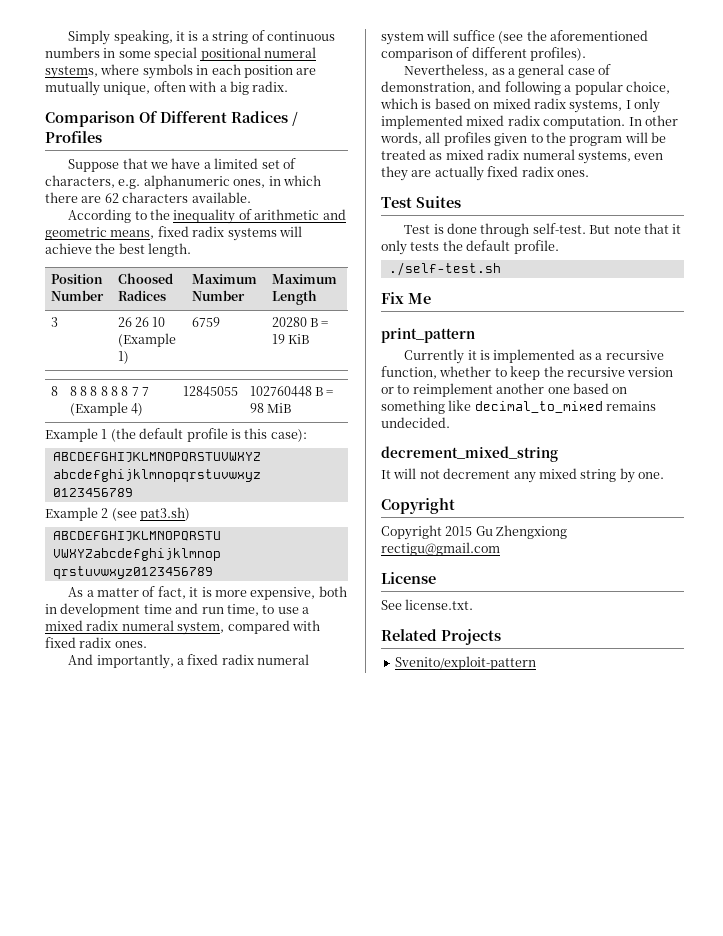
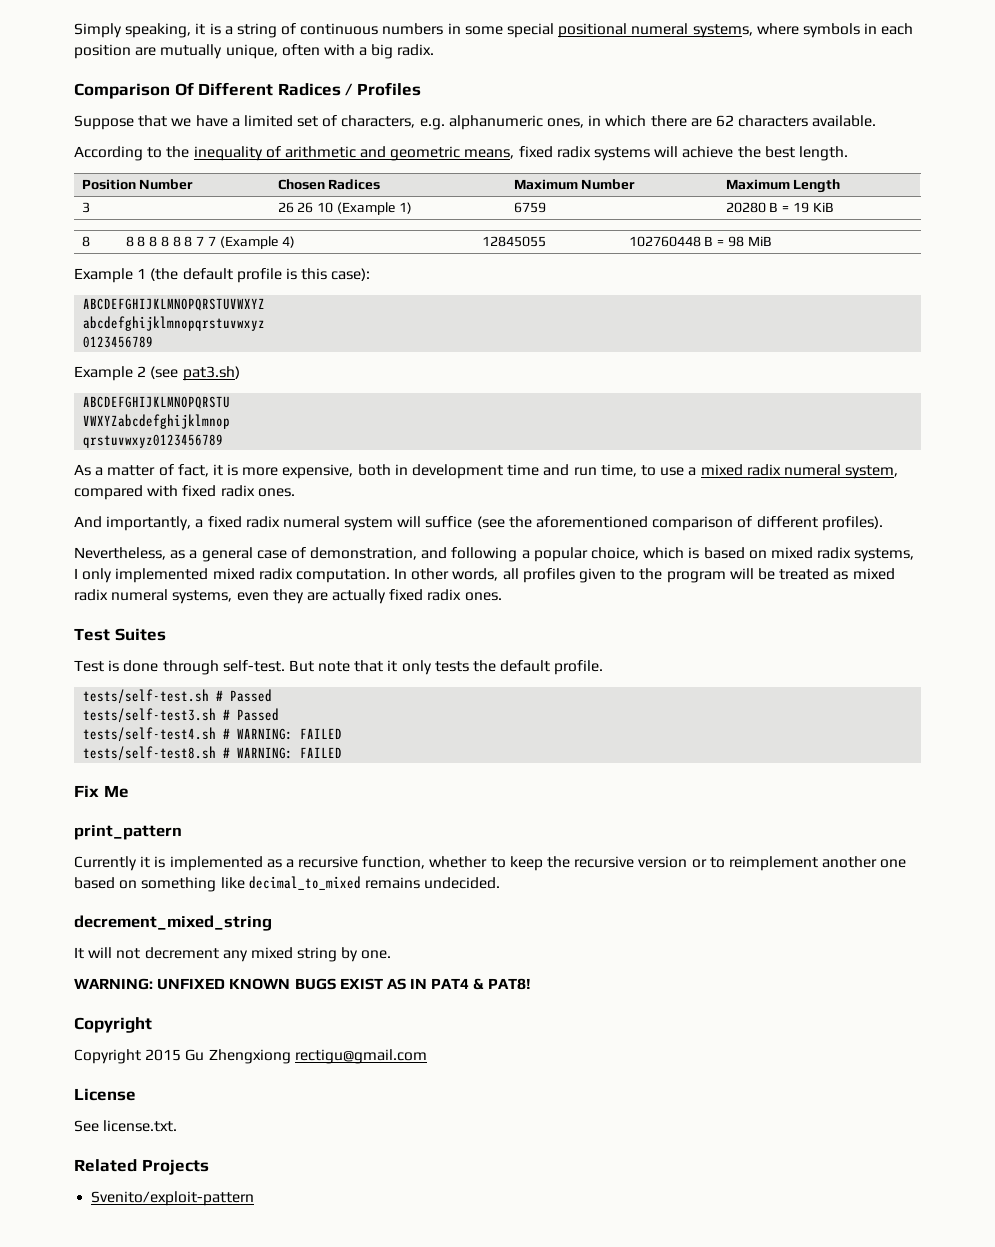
- Position Number | Choosed Radices | Maximum Number | Maximum Length
+ Position Number | Chosen Radices | Maximum Number | Maximum Length
- ./self-test.sh
+ tests/self-test.sh # Passed
+ tests/self-test3.sh # Passed
+ tests/self-test4.sh # WARNING: FAILED
+ tests/self-test8.sh # WARNING: FAILED
+ WARNING: UNFIXED KNOWN BUGS EXIST AS IN PAT4 & PAT8!

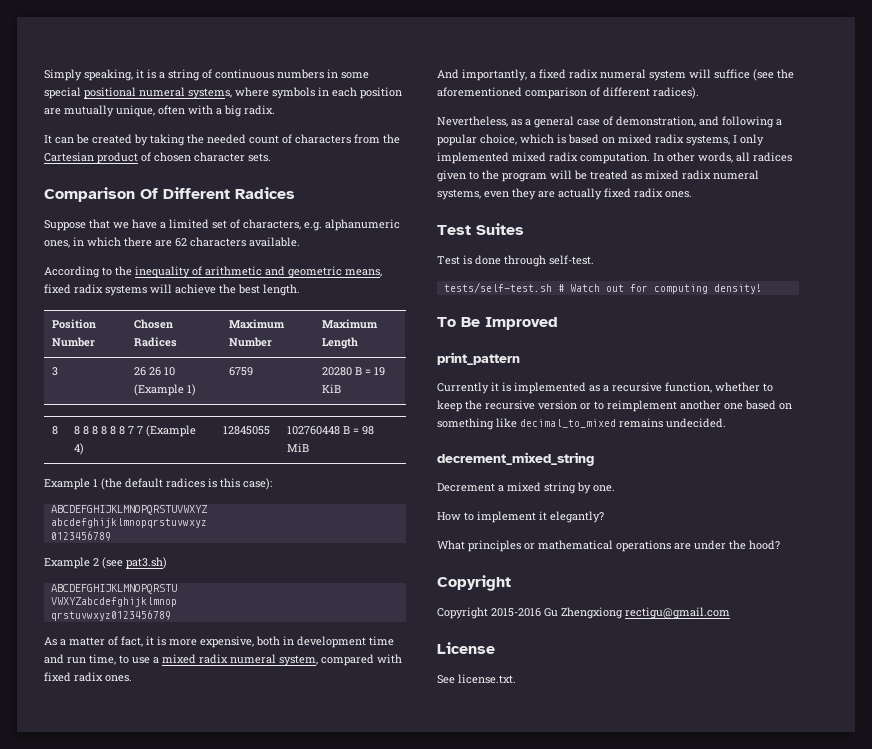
+ It can be created by taking the needed count of characters from the Cartesian product of chosen character sets.
- Comparison Of Different Radices / Profiles
+ Comparison Of Different Radices
- Example 1 (the default profile is this case):
+ Example 1 (the default radices is this case):
- And importantly, a fixed radix numeral system will suffice (see the aforementioned comparison of different profiles).
+ And importantly, a fixed radix numeral system will suffice (see the aforementioned comparison of different radices).
- In other words, all profiles given to the program will be treated as mixed radix numeral systems, even they are actually fixed radix ones.
+ In other words, all radices given to the program will be treated as mixed radix numeral systems, even they are actually fixed radix ones.
- Test is done through self-test. But note that it only tests the default profile.
- tests/self-test.sh # Passed
- tests/self-test3.sh # Passed
- tests/self-test4.sh # WARNING: FAILED
- tests/self-test8.sh # WARNING: FAILED
- Fix Me
+ Test is done through self-test.
+ tests/self-test.sh # Watch out for computing density!
+ To Be Improved
- It will not decrement any mixed string by one.
+ Decrement a mixed string by one.
- WARNING: UNFIXED KNOWN BUGS EXIST AS IN PAT4 & PAT8!
+ How to implement it elegantly?
+ What principles or mathematical operations are under the hood?
- Copyright 2015 Gu Zhengxiong rectigu@gmail.com
+ Copyright 2015-2016 Gu Zhengxiong rectigu@gmail.com
- Related Projects
- Svenito/exploit-pattern

